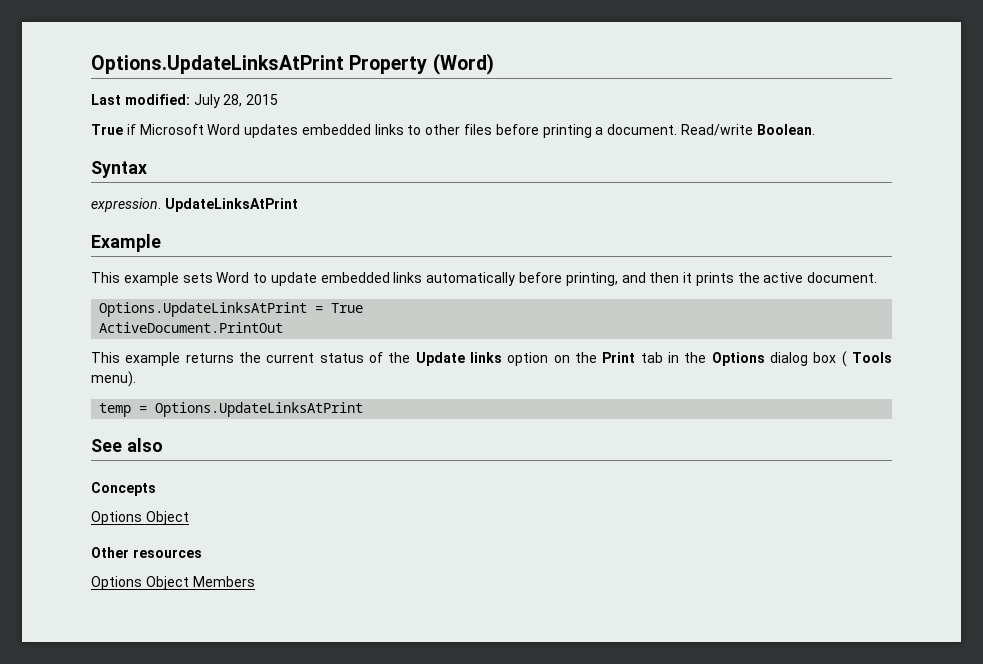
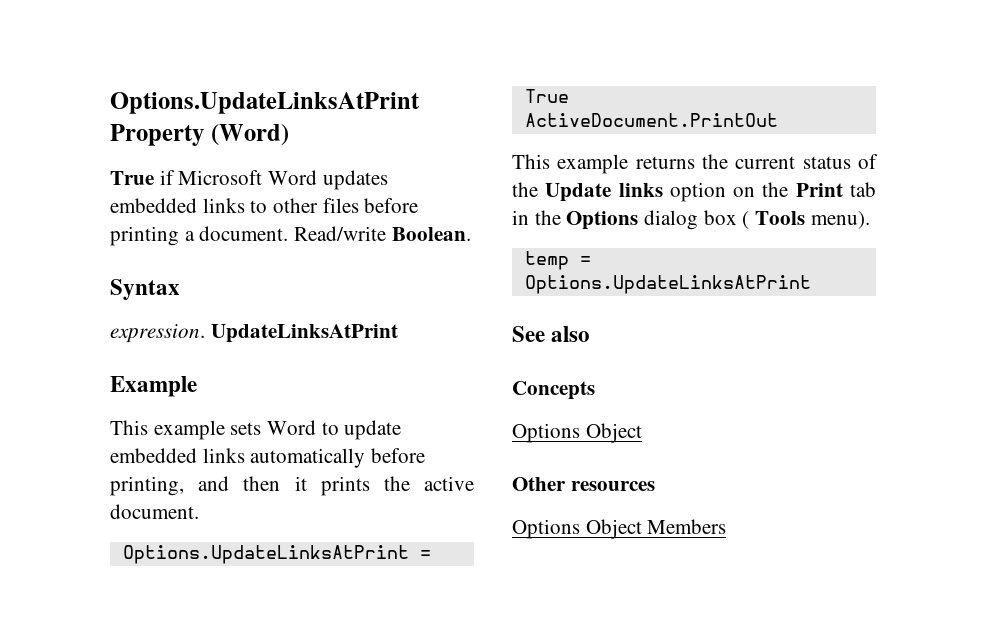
- Last modified: July 28, 2015

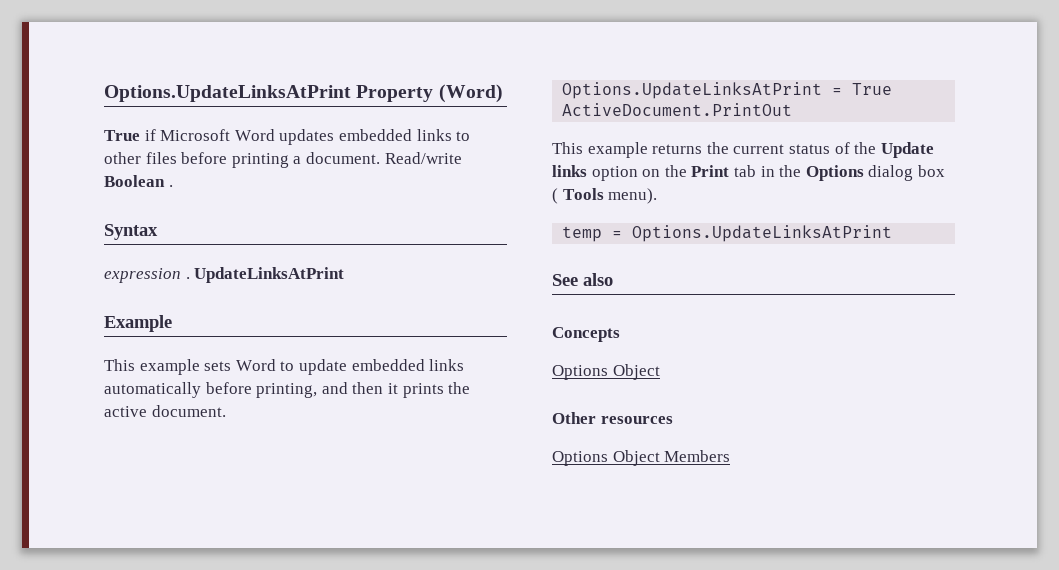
- Read/write Boolean.
+ Read/write Boolean .
- expression.
+ expression .

